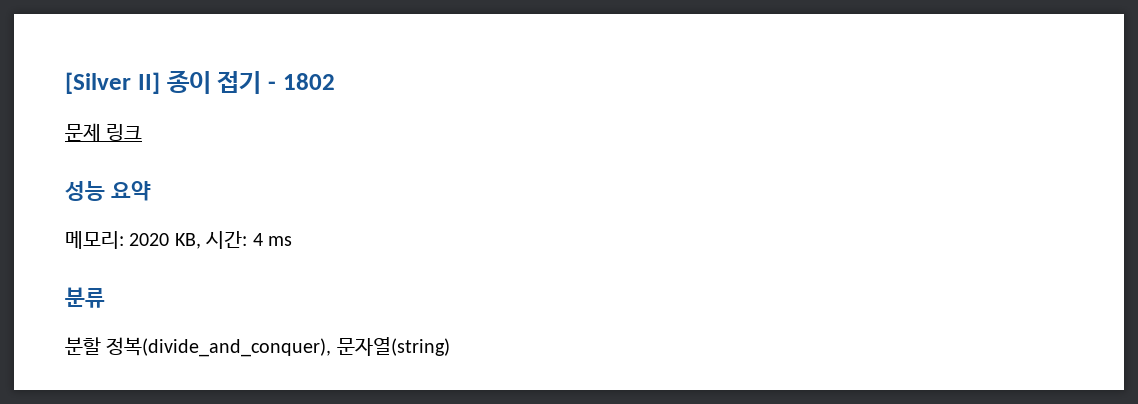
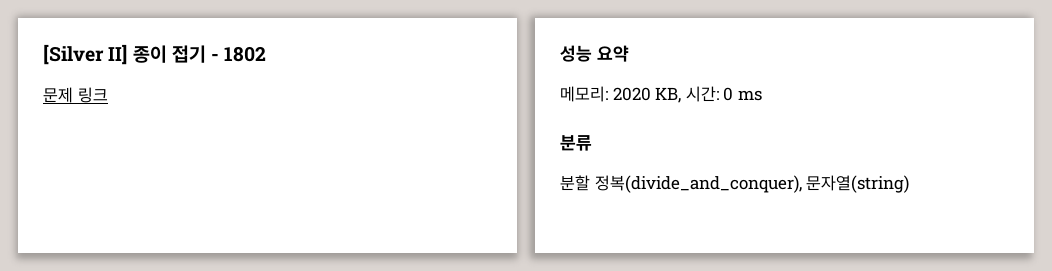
- 메모리: 2020 KB, 시간: 4 ms
+ 메모리: 2020 KB, 시간: 0 ms

